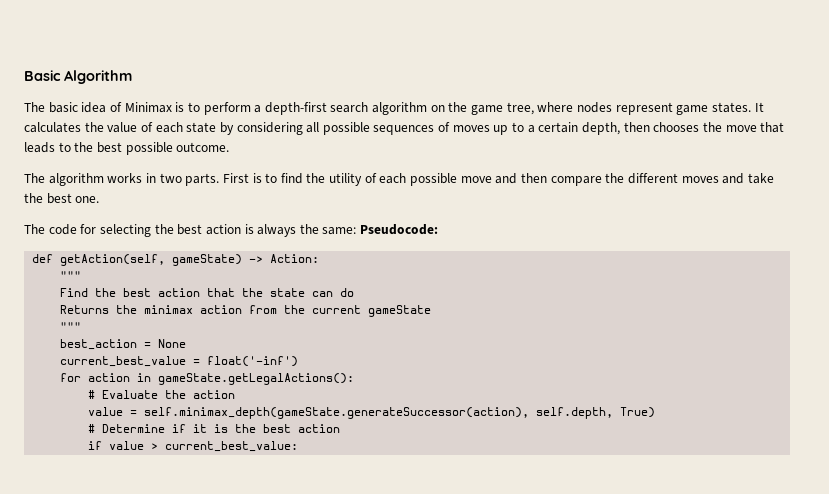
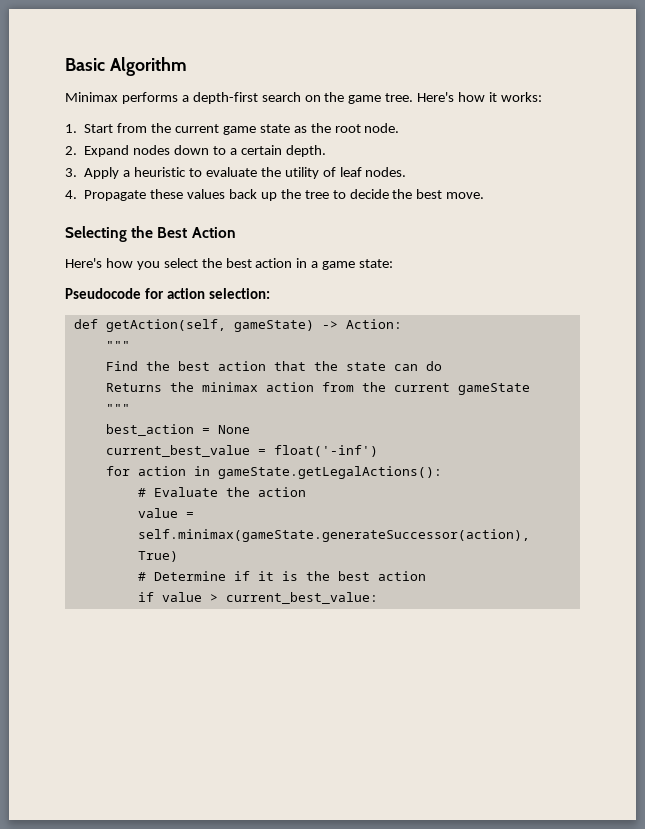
- The basic idea of Minimax is to perform a depth-first search algorithm on the game tree, where nodes represent game states. It calculates the value of each state by considering all possible sequences of moves up to a certain depth, then chooses the move that leads to the best possible outcome.
- The algorithm works in two parts. First is to find the utility of each possible move and then compare the different moves and take the best one.
- The code for selecting the best action is always the same: Pseudocode:
+ Minimax performs a depth-first search on the game tree. Here's how it works:
+ 1. Start from the current game state as the root node.
+ 2. Expand nodes down to a certain depth.
+ 3. Apply a heuristic to evaluate the utility of leaf nodes.
+ 4. Propagate these values back up the tree to decide the best move.
+ Selecting the Best Action
+ Here's how you select the best action in a game state:
+ Pseudocode for action selection:
- value = self.minimax_depth(gameState.generateSuccessor(action), self.depth, True)
+ value = self.minimax(gameState.generateSuccessor(action), True)

